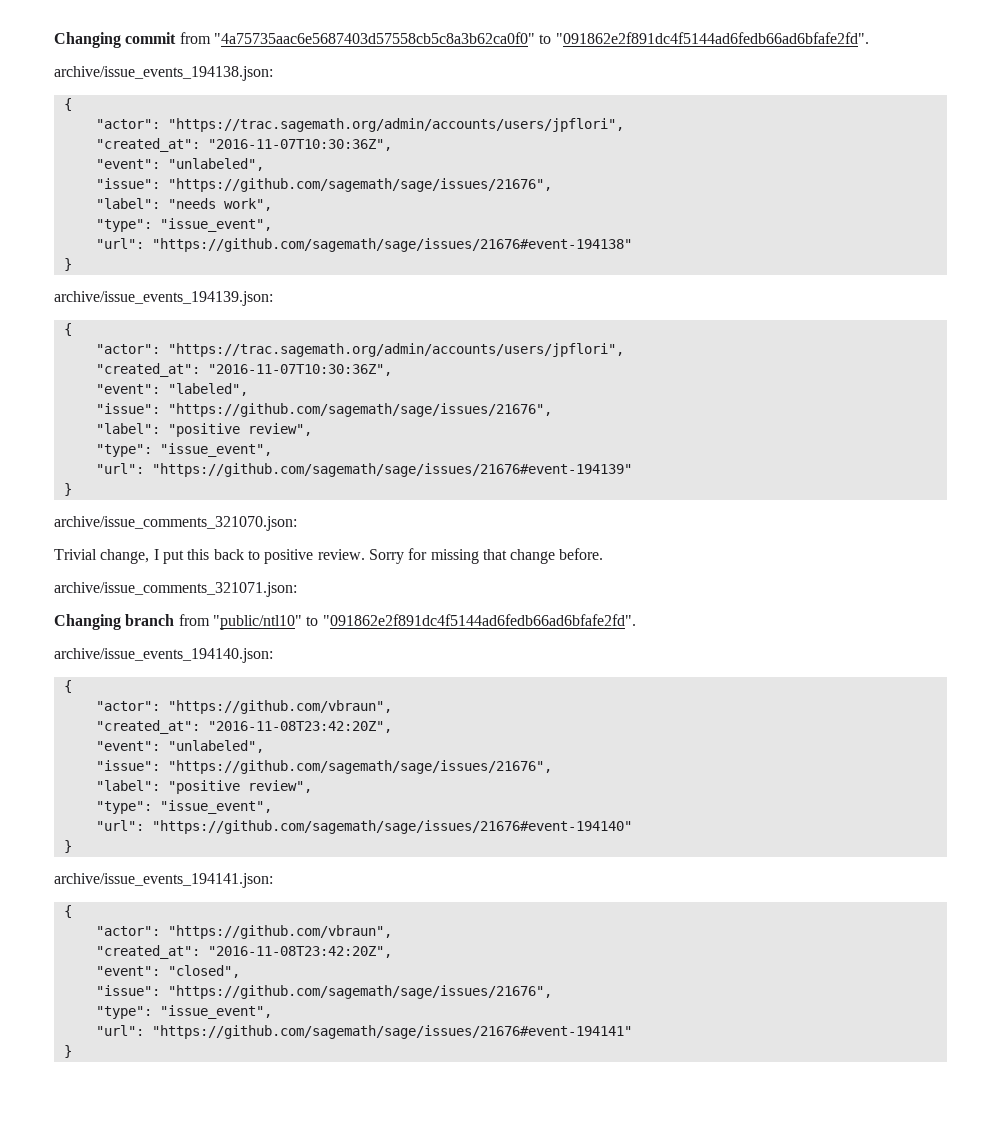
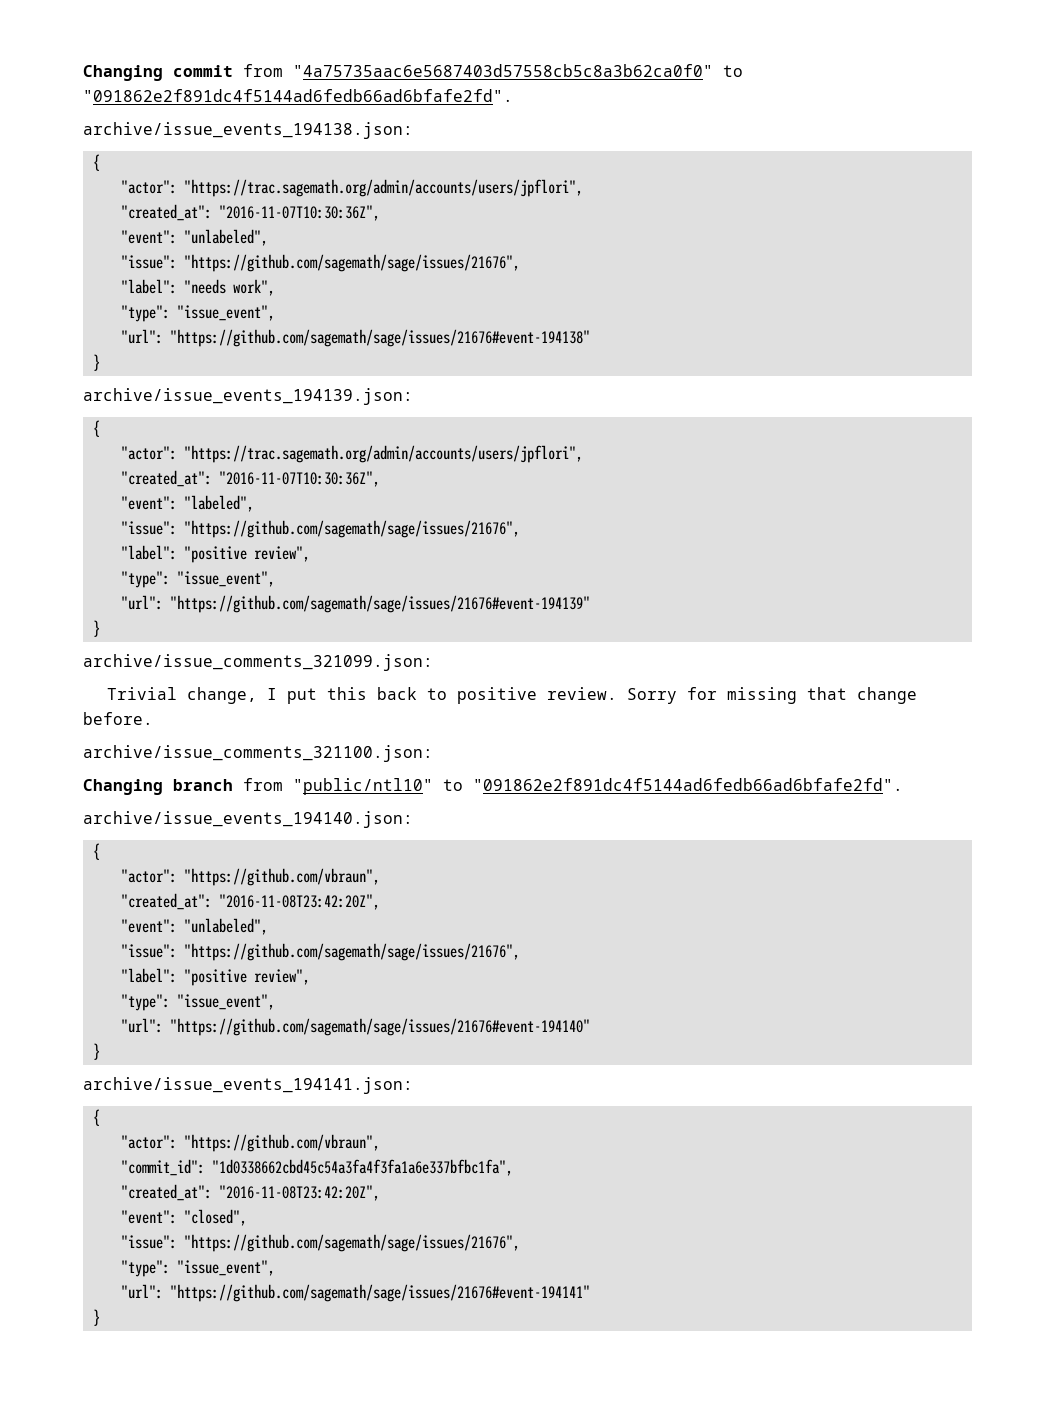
- archive/issue_comments_321070.json:
+ archive/issue_comments_321099.json:
- archive/issue_comments_321071.json:
+ archive/issue_comments_321100.json:
+ "commit_id": "1d0338662cbd45c54a3fa4f3fa1a6e337bfbc1fa",

